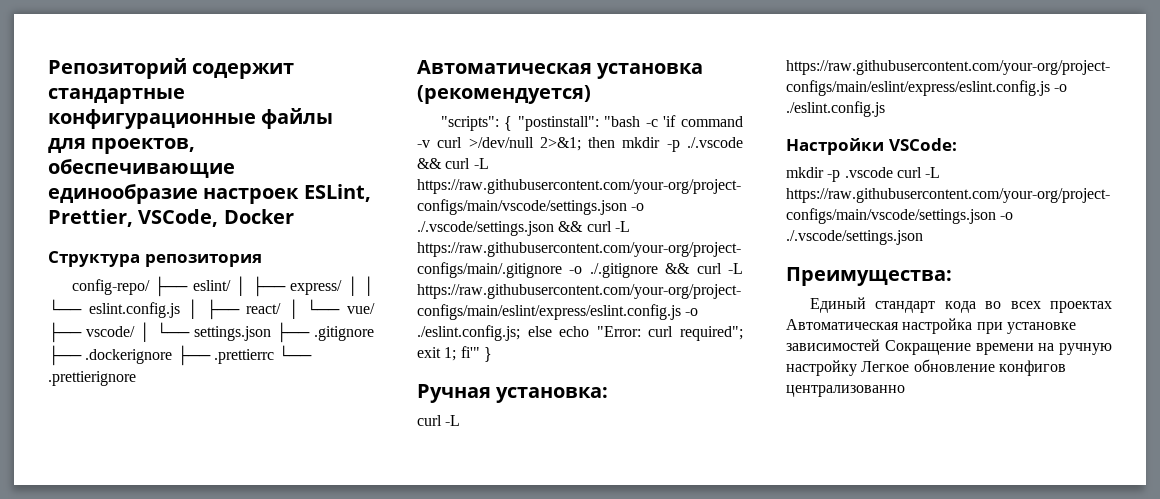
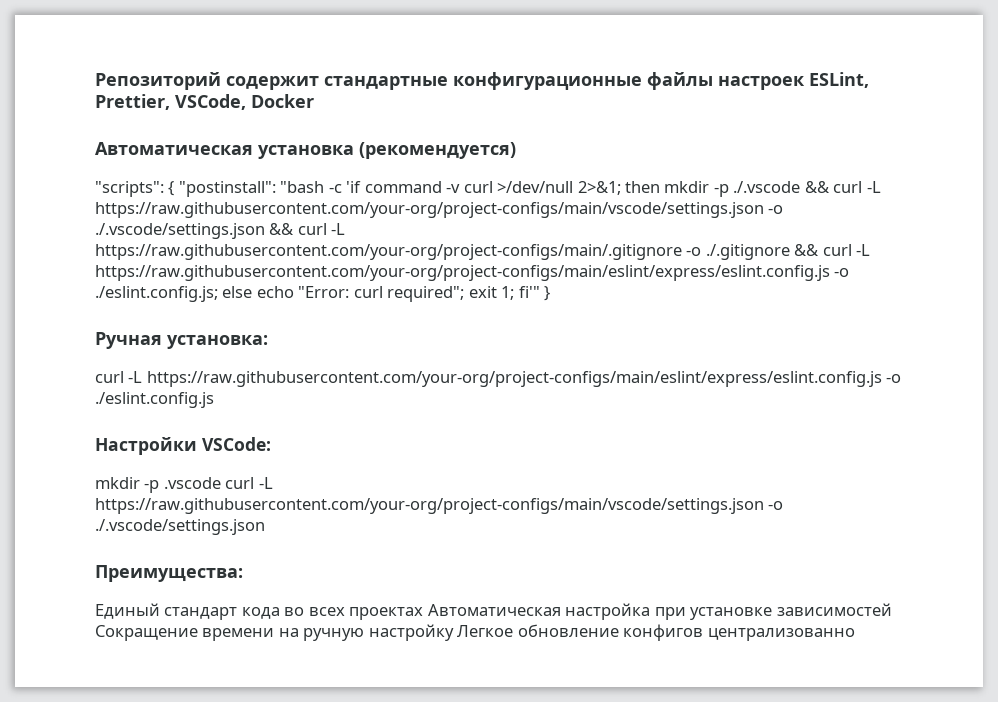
- Репозиторий содержит стандартные конфигурационные файлы для проектов, обеспечивающие единообразие настроек ESLint, Prettier, VSCode, Docker
+ Репозиторий содержит стандартные конфигурационные файлы настроек ESLint, Prettier, VSCode, Docker
- Структура репозитория
- config-repo/ ├── eslint/ │ ├── express/ │ │ └── eslint.config.js │ ├── react/ │ └── vue/ ├── vscode/ │ └── settings.json ├── .gitignore ├── .dockerignore ├── .prettierrc └── .prettierignore

